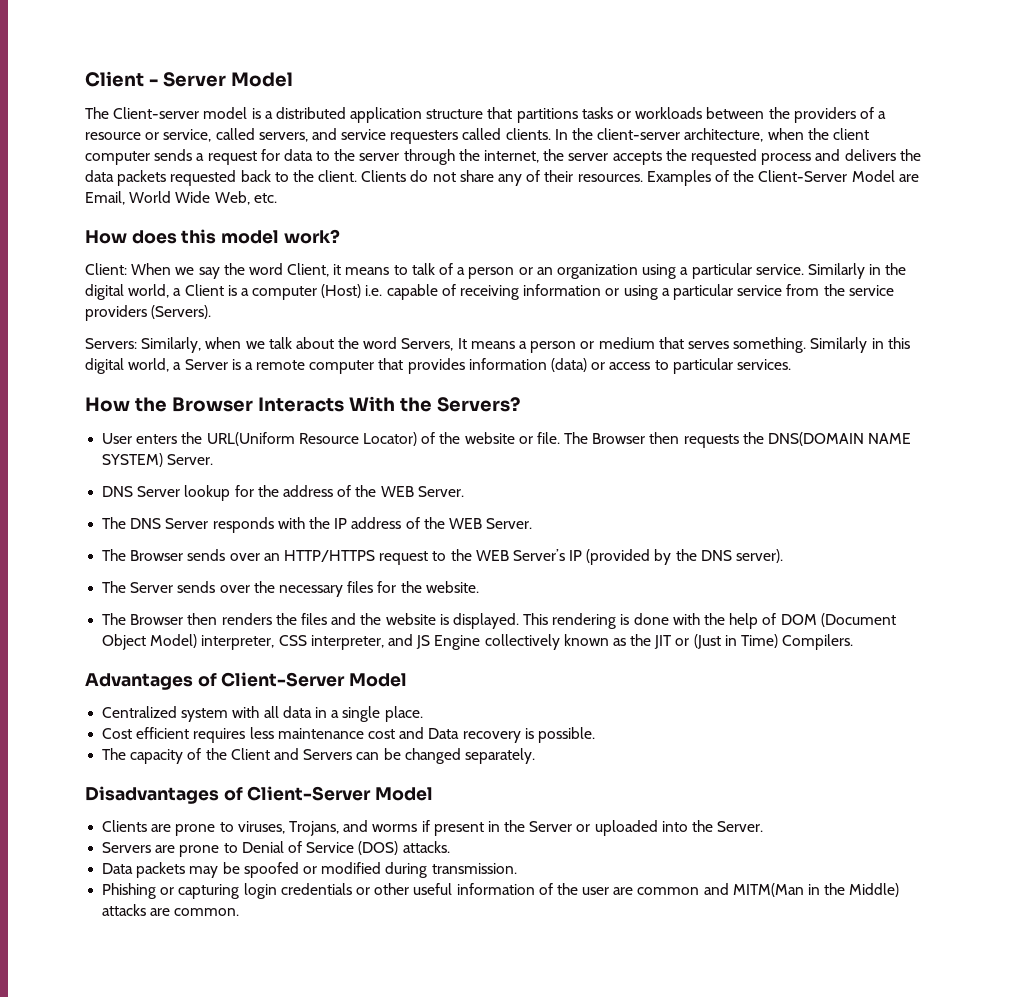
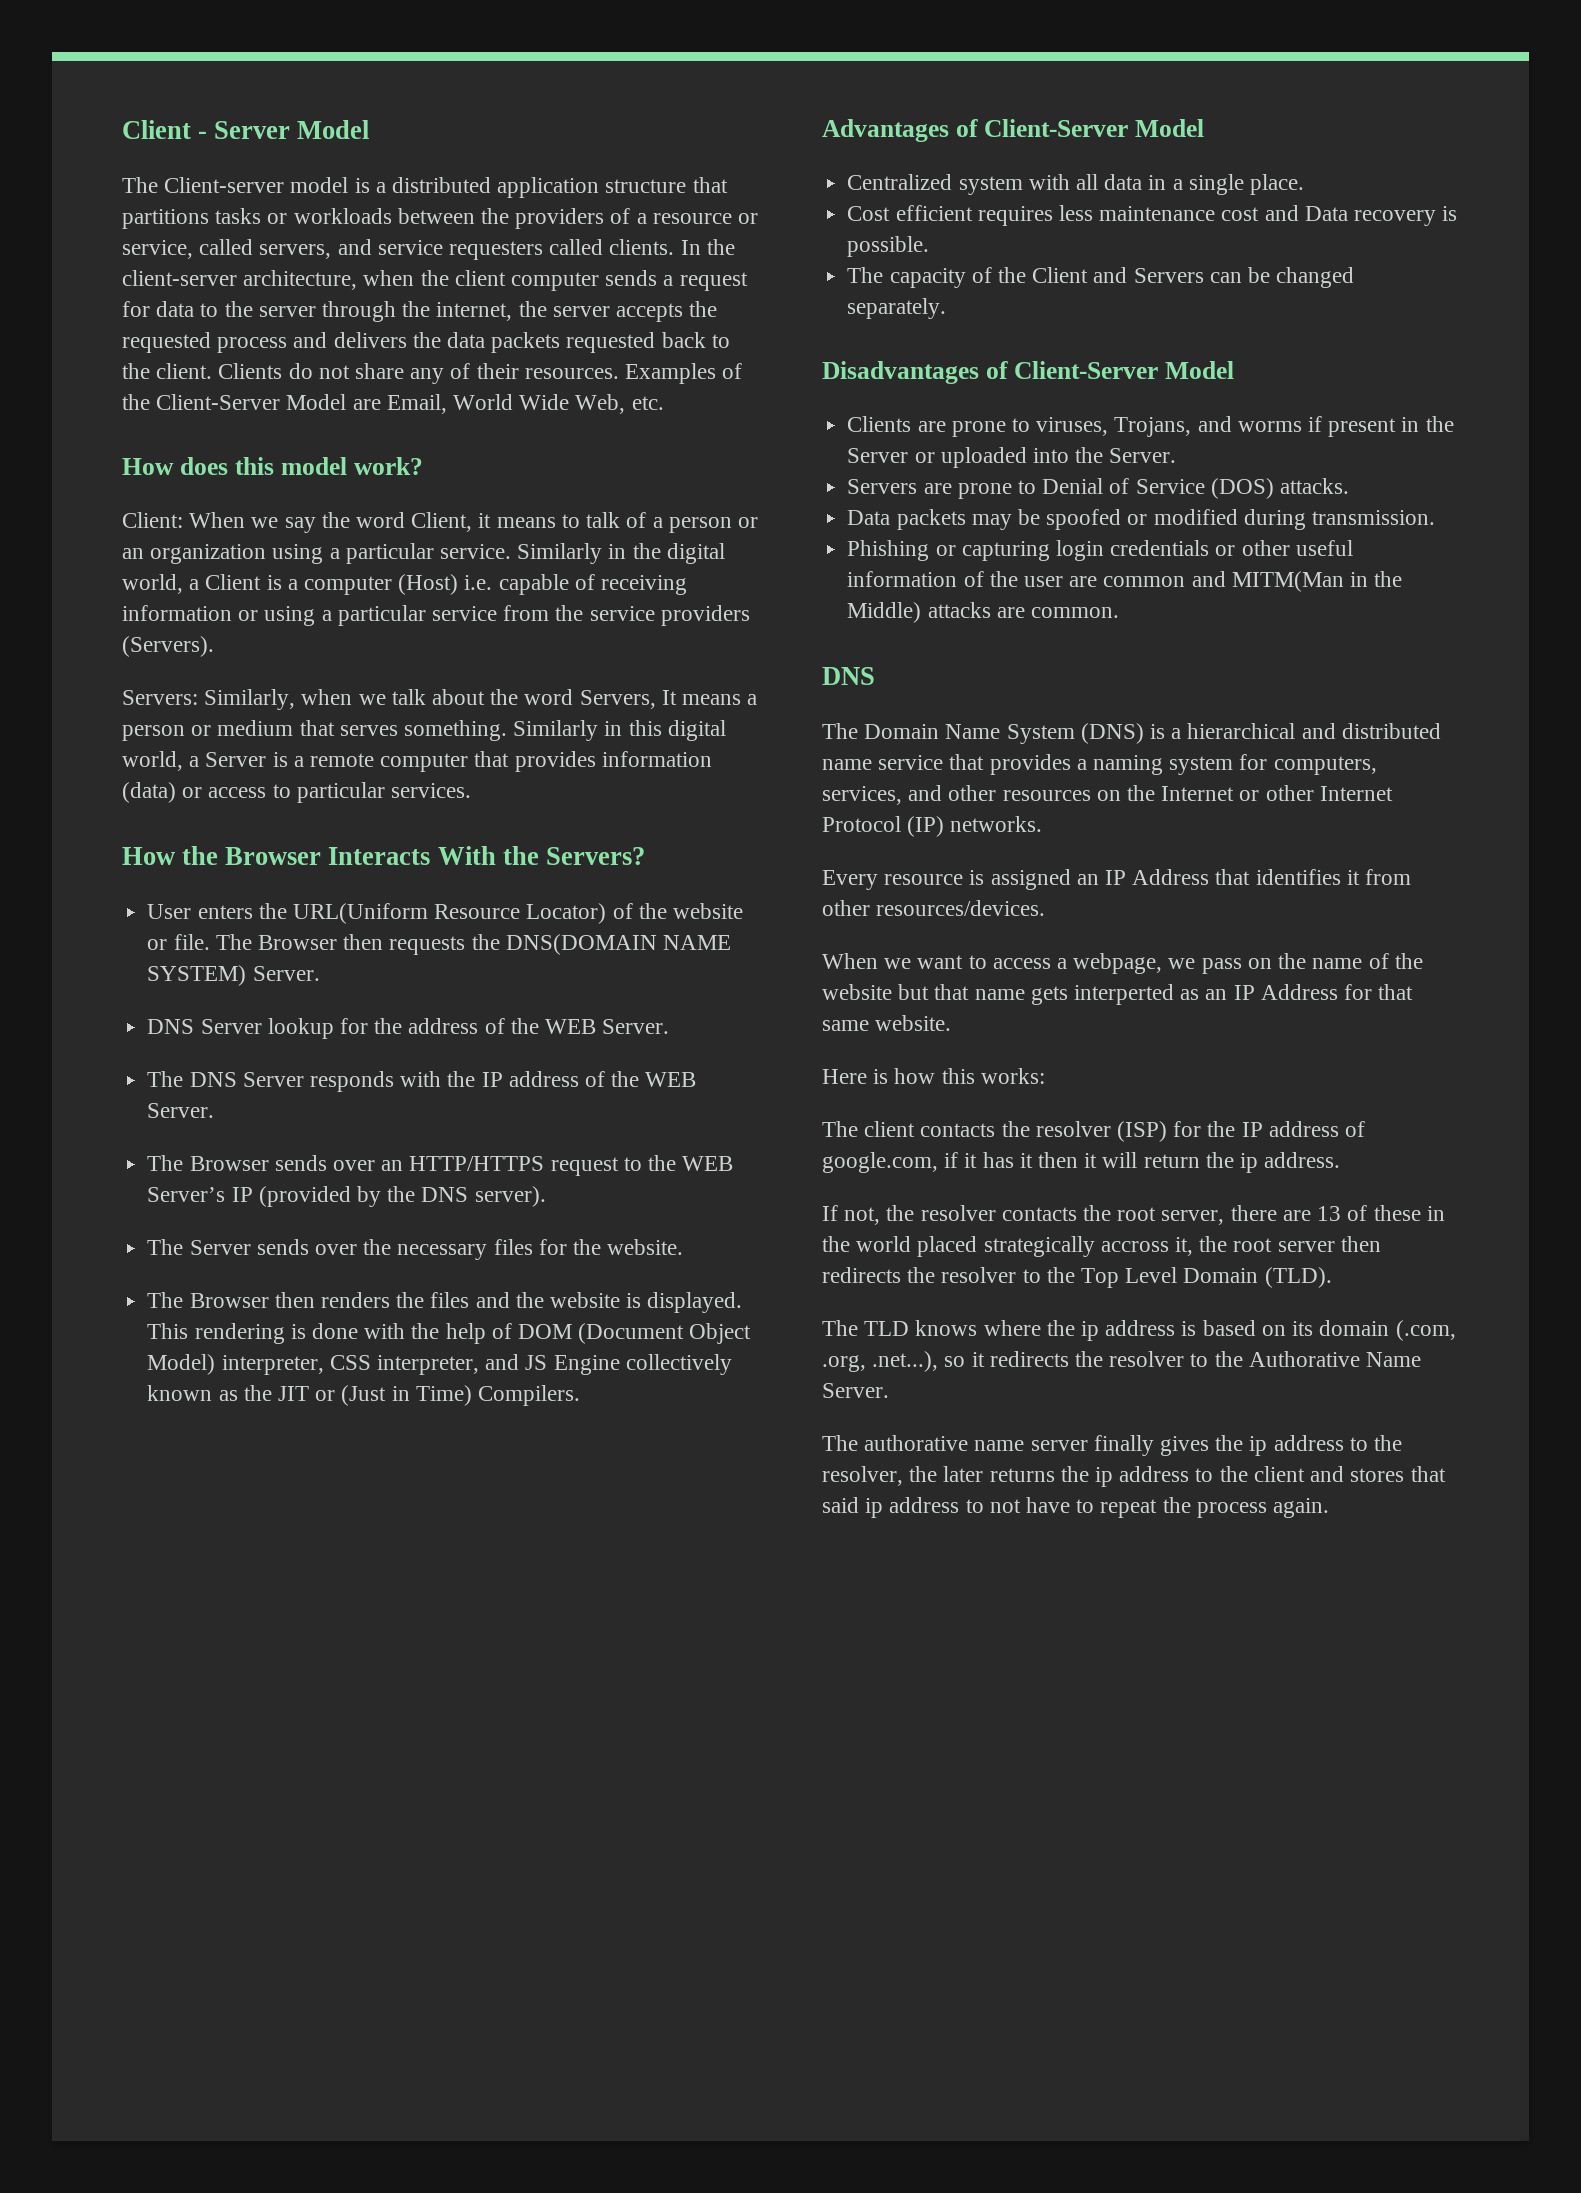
  Phishing or capturing login credentials or other useful information of the user are common and MITM(Man in the Middle) attacks are common.
+ DNS
+ The Domain Name System (DNS) is a hierarchical and distributed name service that provides a naming system for computers, services, and other resources on the Internet or other Internet Protocol (IP) networks.
+ Every resource is assigned an IP Address that identifies it from other resources/devices.
+ When we want to access a webpage, we pass on the name of the website but that name gets interperted as an IP Address for that same website.
+ Here is how this works:
+ The client contacts the resolver (ISP) for the IP address of google.com, if it has it then it will return the ip address.
+ If not, the resolver contacts the root server, there are 13 of these in the world placed strategically accross it, the root server then redirects the resolver to the Top Level Domain (TLD).
+ The TLD knows where the ip address is based on its domain (.com, .org, .net...), so it redirects the resolver to the Authorative Name Server.
+ The authorative name server finally gives the ip address to the resolver, the later returns the ip address to the client and stores that said ip address to not have to repeat the process again.

